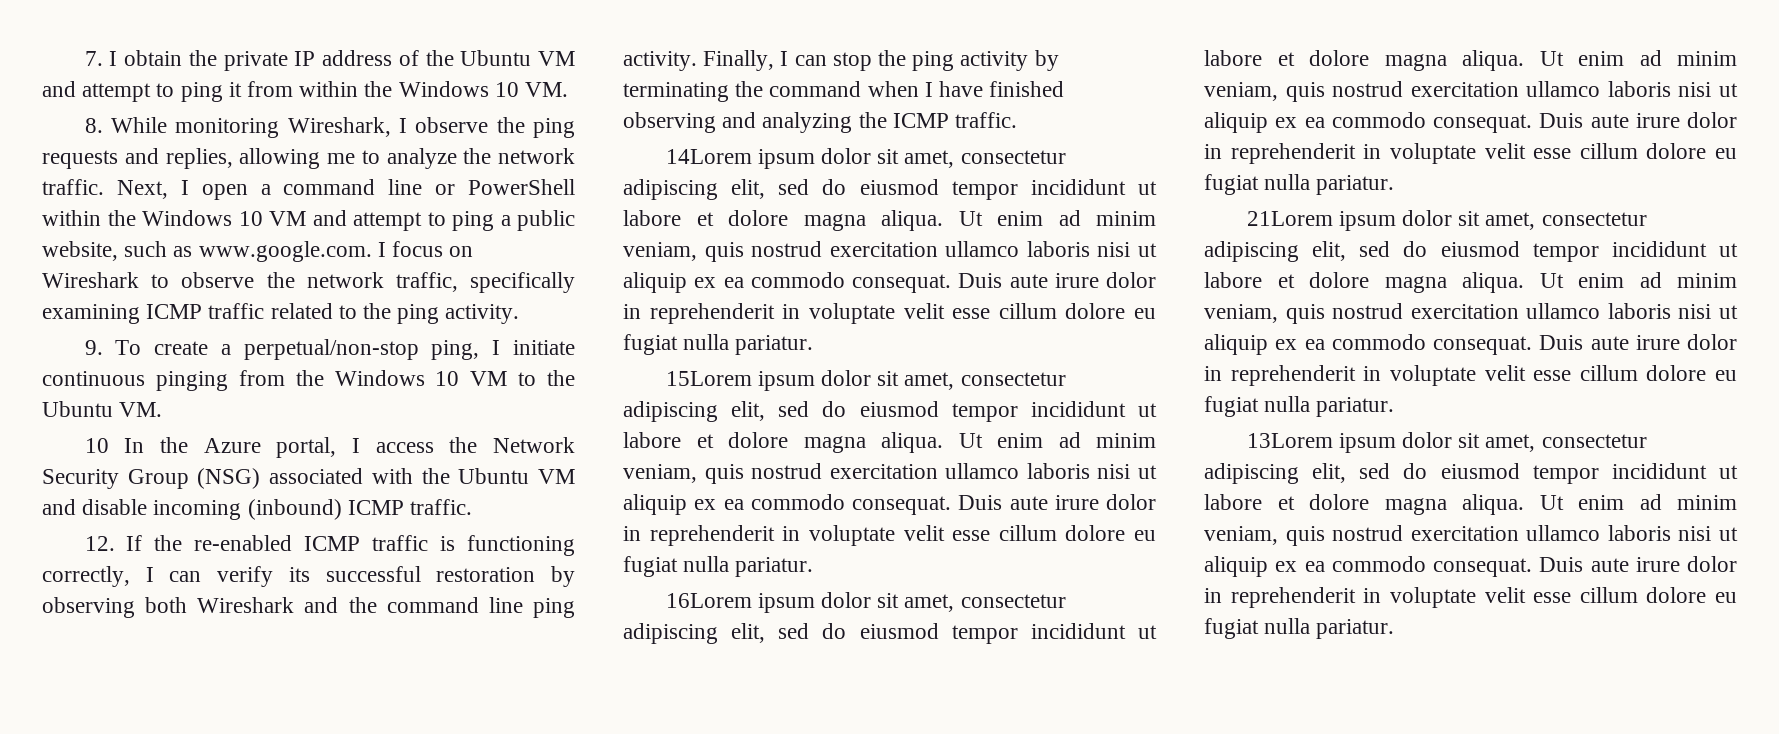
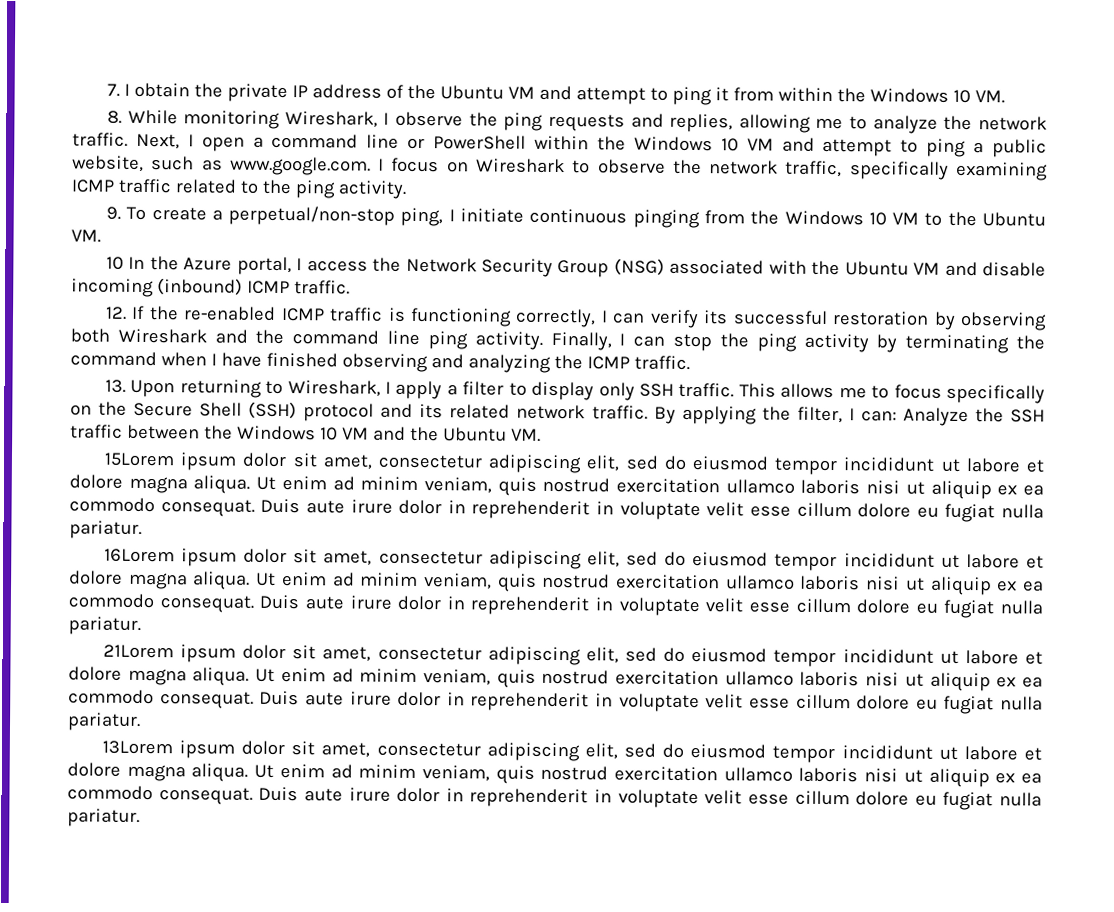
- 14Lorem ipsum dolor sit amet, consectetur adipiscing elit, sed do eiusmod tempor incididunt ut labore et dolore magna aliqua. Ut enim ad minim veniam, quis nostrud exercitation ullamco laboris nisi ut aliquip ex ea commodo consequat. Duis aute irure dolor in reprehenderit in voluptate velit esse cillum dolore eu fugiat nulla pariatur.
+ 13. Upon returning to Wireshark, I apply a filter to display only SSH traffic. This allows me to focus specifically on the Secure Shell (SSH) protocol and its related network traffic. By applying the filter, I can: Analyze the SSH traffic between the Windows 10 VM and the Ubuntu VM.

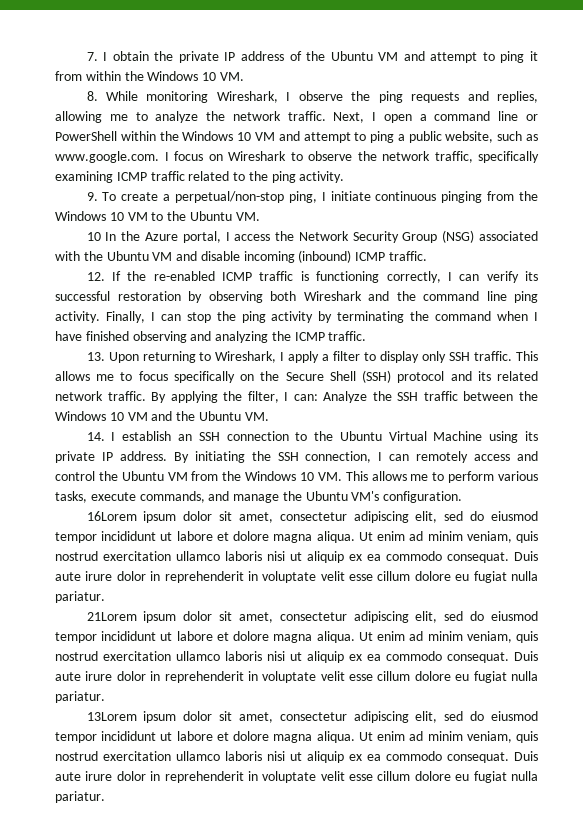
- 15Lorem ipsum dolor sit amet, consectetur adipiscing elit, sed do eiusmod tempor incididunt ut labore et dolore magna aliqua. Ut enim ad minim veniam, quis nostrud exercitation ullamco laboris nisi ut aliquip ex ea commodo consequat. Duis aute irure dolor in reprehenderit in voluptate velit esse cillum dolore eu fugiat nulla pariatur.
+ 14. I establish an SSH connection to the Ubuntu Virtual Machine using its private IP address. By initiating the SSH connection, I can remotely access and control the Ubuntu VM from the Windows 10 VM. This allows me to perform various tasks, execute commands, and manage the Ubuntu VM's configuration.

